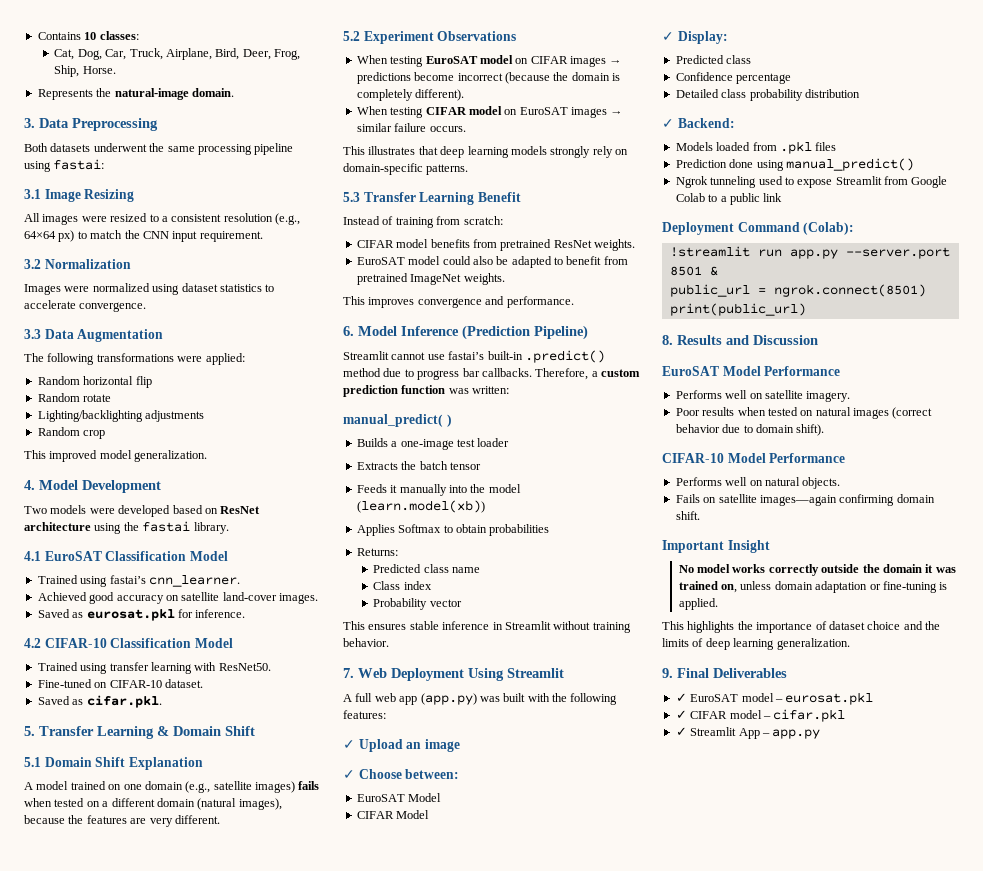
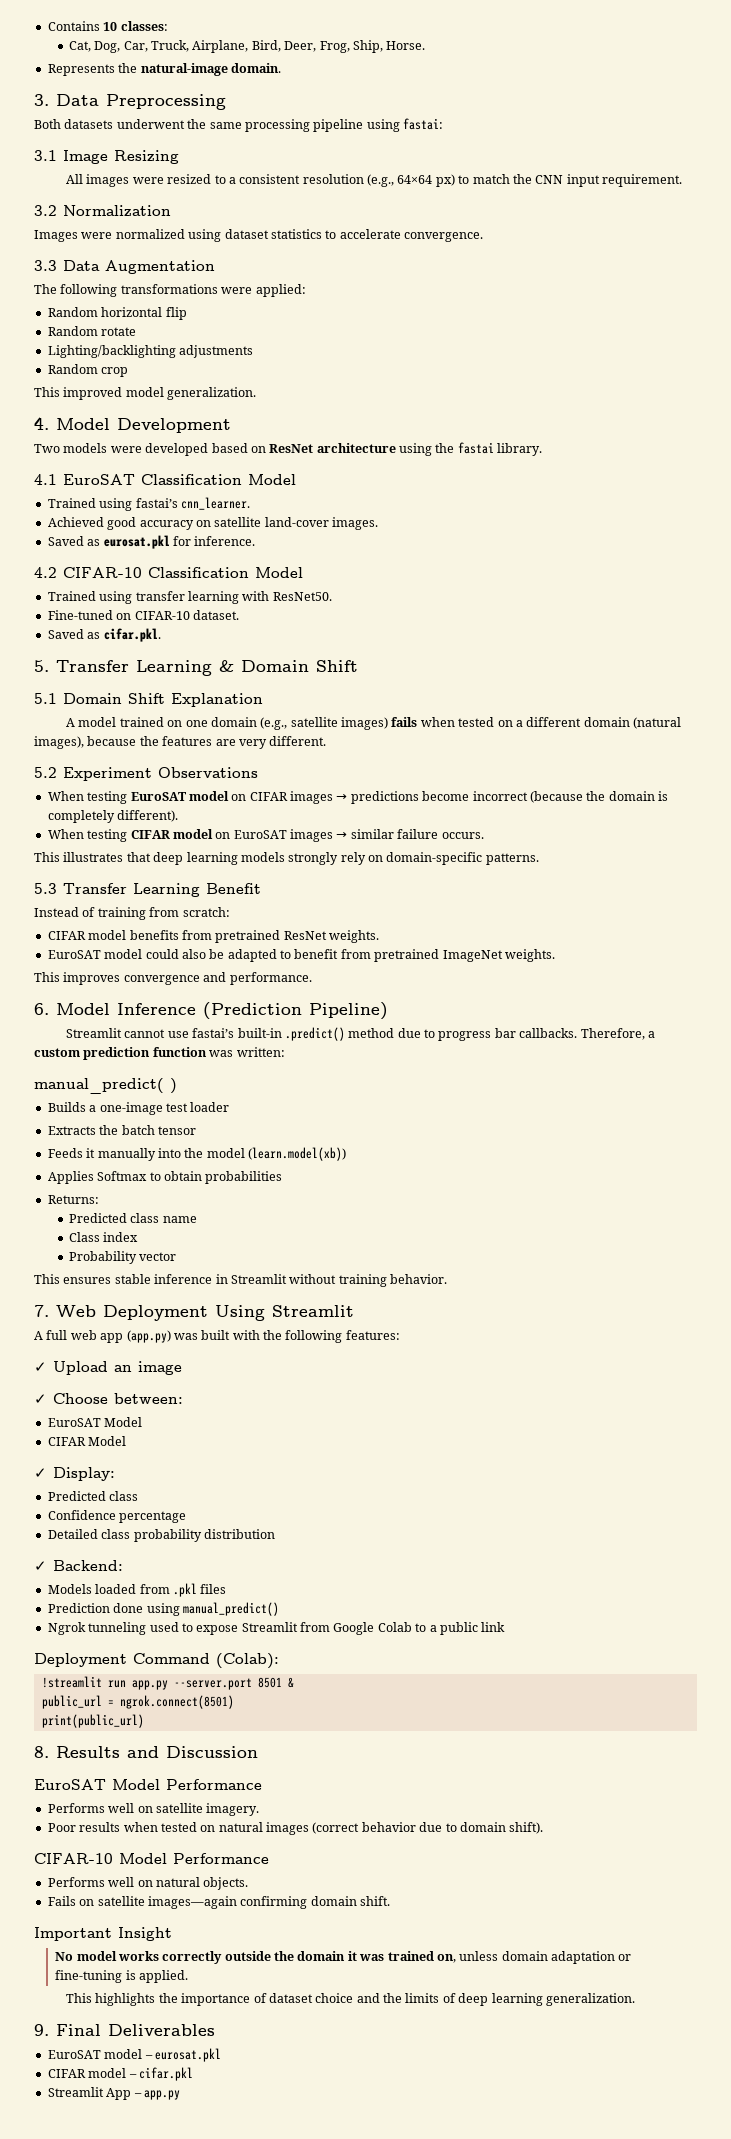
- ✓ EuroSAT model – eurosat.pkl
+ EuroSAT model – eurosat.pkl
- ✓ CIFAR model – cifar.pkl
+ CIFAR model – cifar.pkl
- ✓ Streamlit App – app.py
+ Streamlit App – app.py

